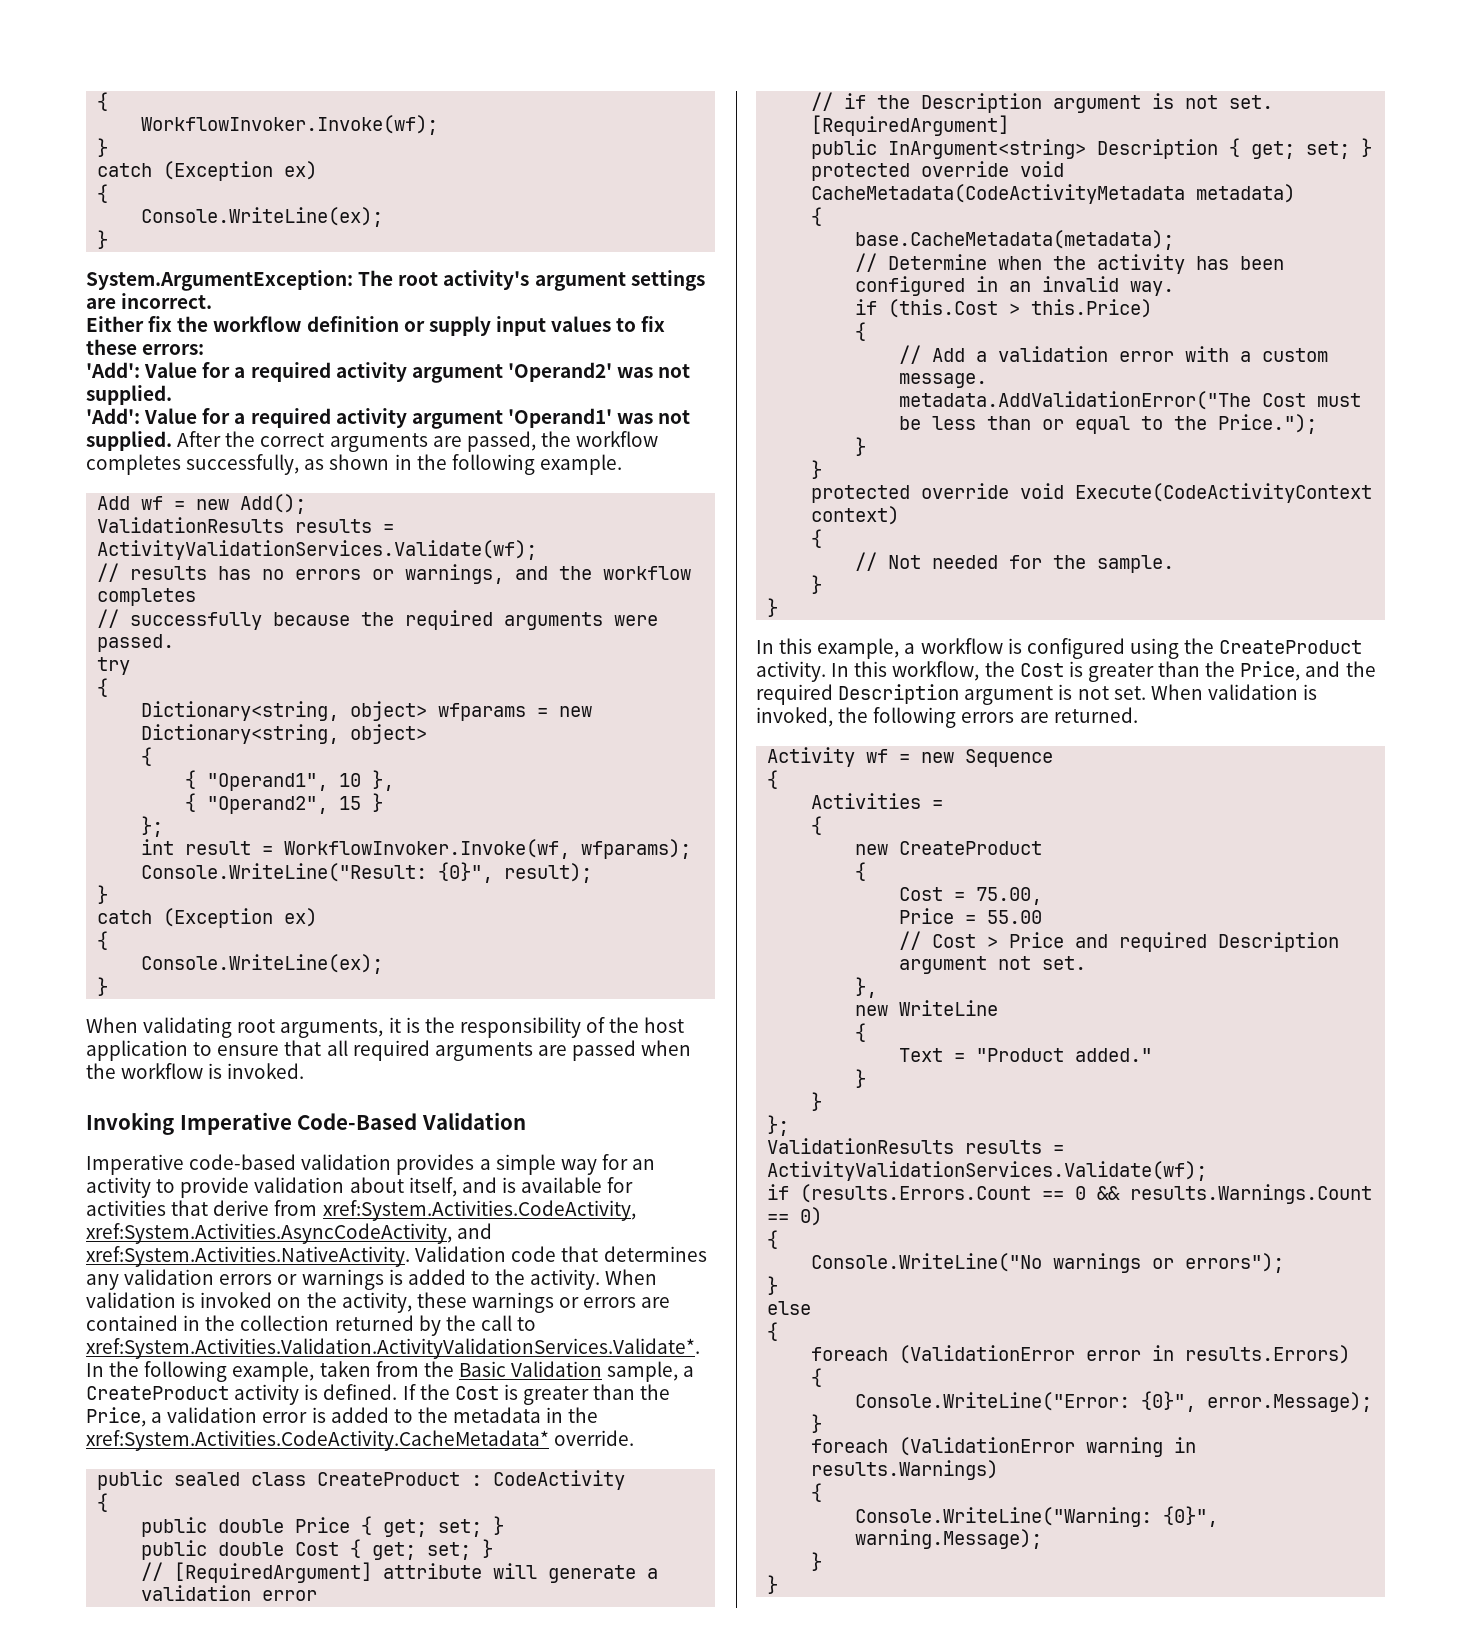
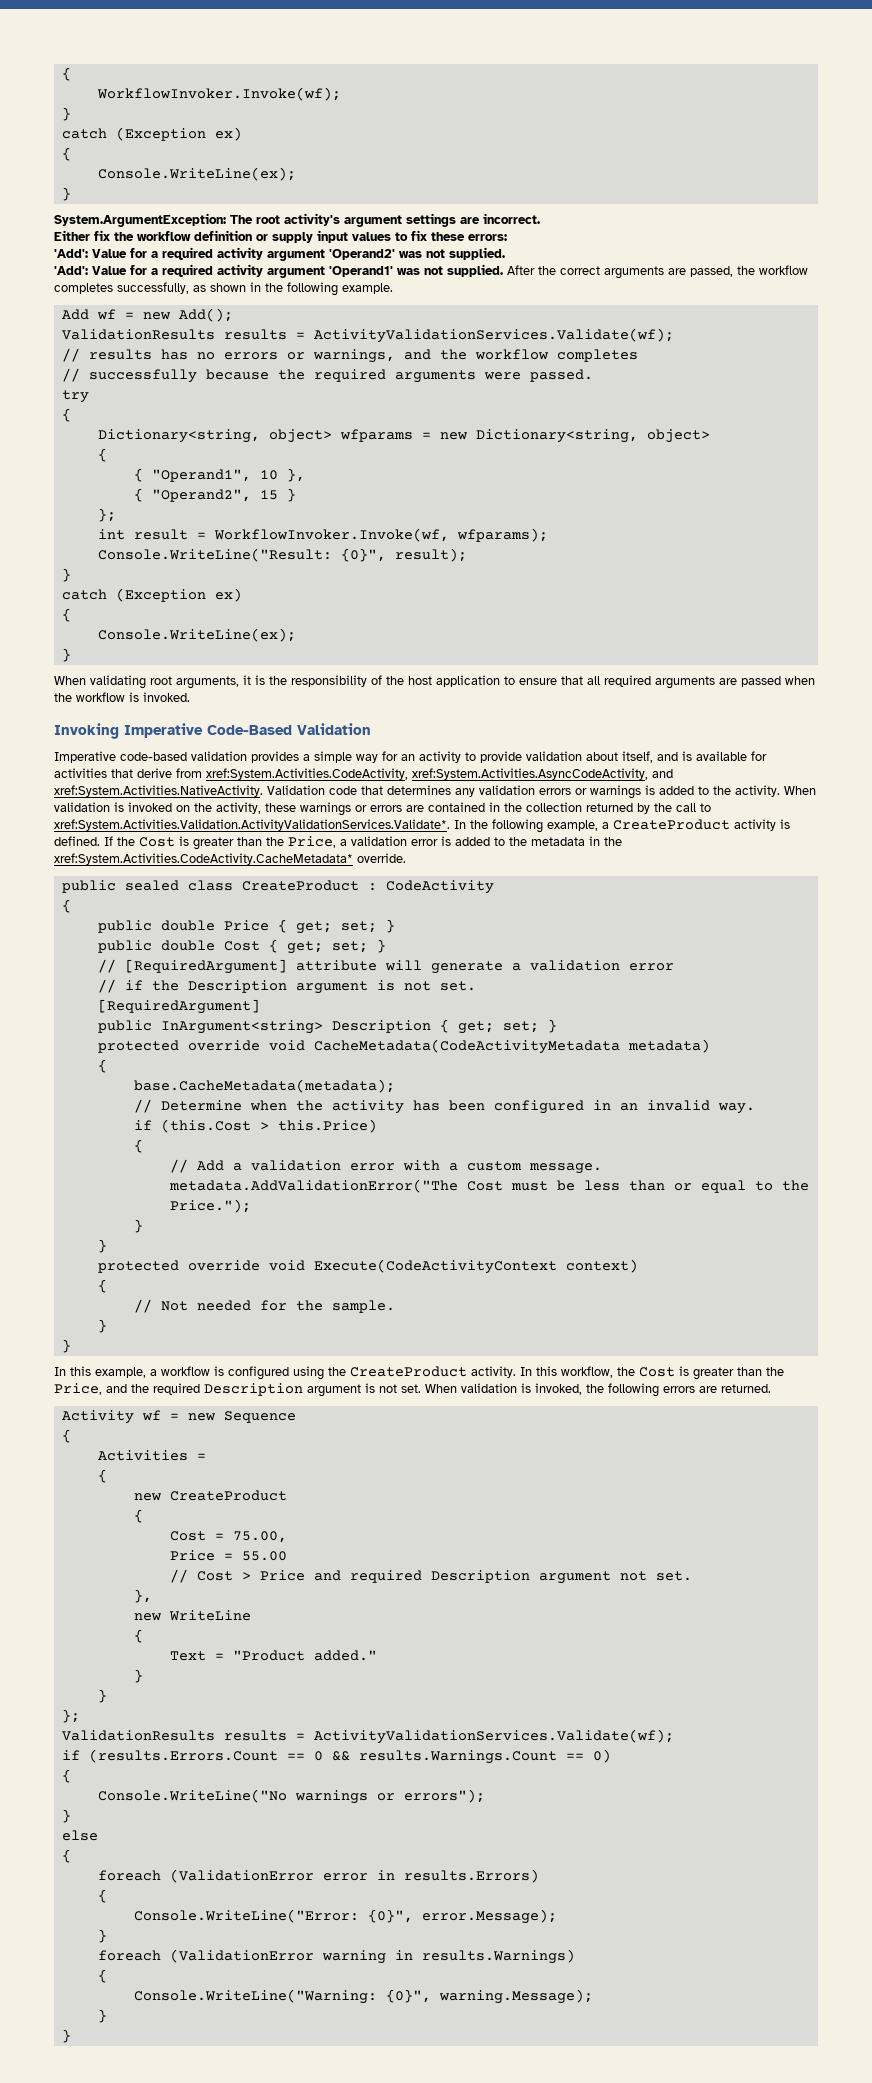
- When validation is invoked on the activity, these warnings or errors are contained in the collection returned by the call to xref:System.Activities.Validation.ActivityValidationServices.Validate*. In the following example, taken from the Basic Validation sample, a CreateProduct activity is defined.
+ When validation is invoked on the activity, these warnings or errors are contained in the collection returned by the call to xref:System.Activities.Validation.ActivityValidationServices.Validate*. In the following example, a CreateProduct activity is defined.

